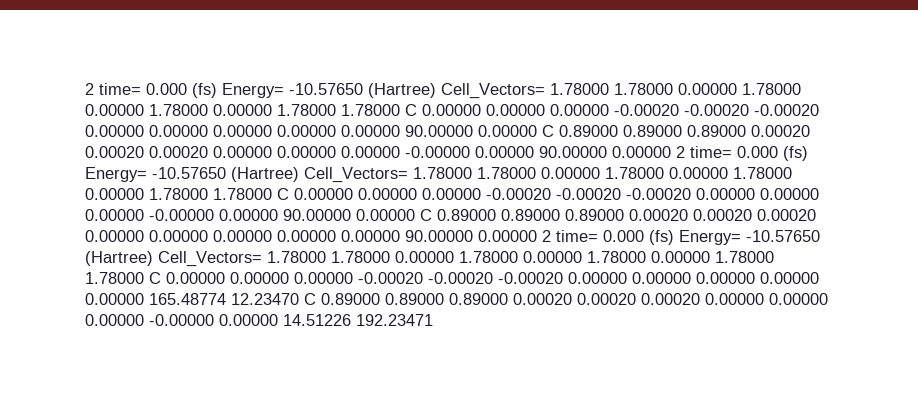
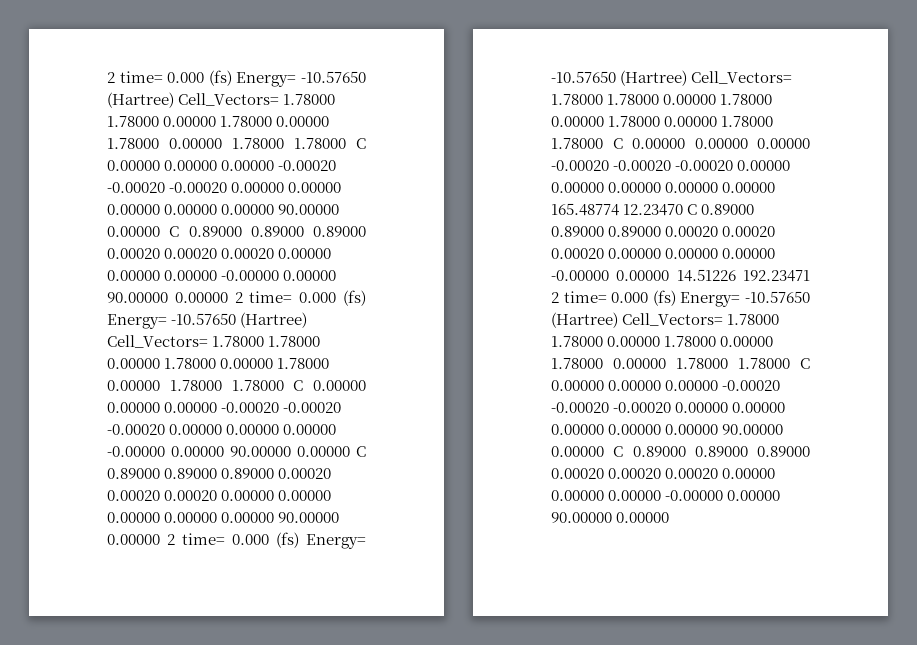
- 2 time= 0.000 (fs) Energy= -10.57650 (Hartree) Cell_Vectors= 1.78000 1.78000 0.00000 1.78000 0.00000 1.78000 0.00000 1.78000 1.78000 C 0.00000 0.00000 0.00000 -0.00020 -0.00020 -0.00020 0.00000 0.00000 0.00000 0.00000 0.00000 90.00000 0.00000 C 0.89000 0.89000 0.89000 0.00020 0.00020 0.00020 0.00000 0.00000 0.00000 -0.00000 0.00000 90.00000 0.00000 2 time= 0.000 (fs) Energy= -10.57650 (Hartree) Cell_Vectors= 1.78000 1.78000 0.00000 1.78000 0.00000 1.78000 0.00000 1.78000 1.78000 C 0.00000 0.00000 0.00000 -0.00020 -0.00020 -0.00020 0.00000 0.00000 0.00000 -0.00000 0.00000 90.00000 0.00000 C 0.89000 0.89000 0.89000 0.00020 0.00020 0.00020 0.00000 0.00000 0.00000 0.00000 0.00000 90.00000 0.00000 2 time= 0.000 (fs) Energy= -10.57650 (Hartree) Cell_Vectors= 1.78000 1.78000 0.00000 1.78000 0.00000 1.78000 0.00000 1.78000 1.78000 C 0.00000 0.00000 0.00000 -0.00020 -0.00020 -0.00020 0.00000 0.00000 0.00000 0.00000 0.00000 165.48774 12.23470 C 0.89000 0.89000 0.89000 0.00020 0.00020 0.00020 0.00000 0.00000 0.00000 -0.00000 0.00000 14.51226 192.23471
+ 2 time= 0.000 (fs) Energy= -10.57650 (Hartree) Cell_Vectors= 1.78000 1.78000 0.00000 1.78000 0.00000 1.78000 0.00000 1.78000 1.78000 C 0.00000 0.00000 0.00000 -0.00020 -0.00020 -0.00020 0.00000 0.00000 0.00000 0.00000 0.00000 90.00000 0.00000 C 0.89000 0.89000 0.89000 0.00020 0.00020 0.00020 0.00000 0.00000 0.00000 -0.00000 0.00000 90.00000 0.00000 2 time= 0.000 (fs) Energy= -10.57650 (Hartree) Cell_Vectors= 1.78000 1.78000 0.00000 1.78000 0.00000 1.78000 0.00000 1.78000 1.78000 C 0.00000 0.00000 0.00000 -0.00020 -0.00020 -0.00020 0.00000 0.00000 0.00000 -0.00000 0.00000 90.00000 0.00000 C 0.89000 0.89000 0.89000 0.00020 0.00020 0.00020 0.00000 0.00000 0.00000 0.00000 0.00000 90.00000 0.00000 2 time= 0.000 (fs) Energy= -10.57650 (Hartree) Cell_Vectors= 1.78000 1.78000 0.00000 1.78000 0.00000 1.78000 0.00000 1.78000 1.78000 C 0.00000 0.00000 0.00000 -0.00020 -0.00020 -0.00020 0.00000 0.00000 0.00000 0.00000 0.00000 165.48774 12.23470 C 0.89000 0.89000 0.89000 0.00020 0.00020 0.00020 0.00000 0.00000 0.00000 -0.00000 0.00000 14.51226 192.23471 2 time= 0.000 (fs) Energy= -10.57650 (Hartree) Cell_Vectors= 1.78000 1.78000 0.00000 1.78000 0.00000 1.78000 0.00000 1.78000 1.78000 C 0.00000 0.00000 0.00000 -0.00020 -0.00020 -0.00020 0.00000 0.00000 0.00000 0.00000 0.00000 90.00000 0.00000 C 0.89000 0.89000 0.89000 0.00020 0.00020 0.00020 0.00000 0.00000 0.00000 -0.00000 0.00000 90.00000 0.00000

